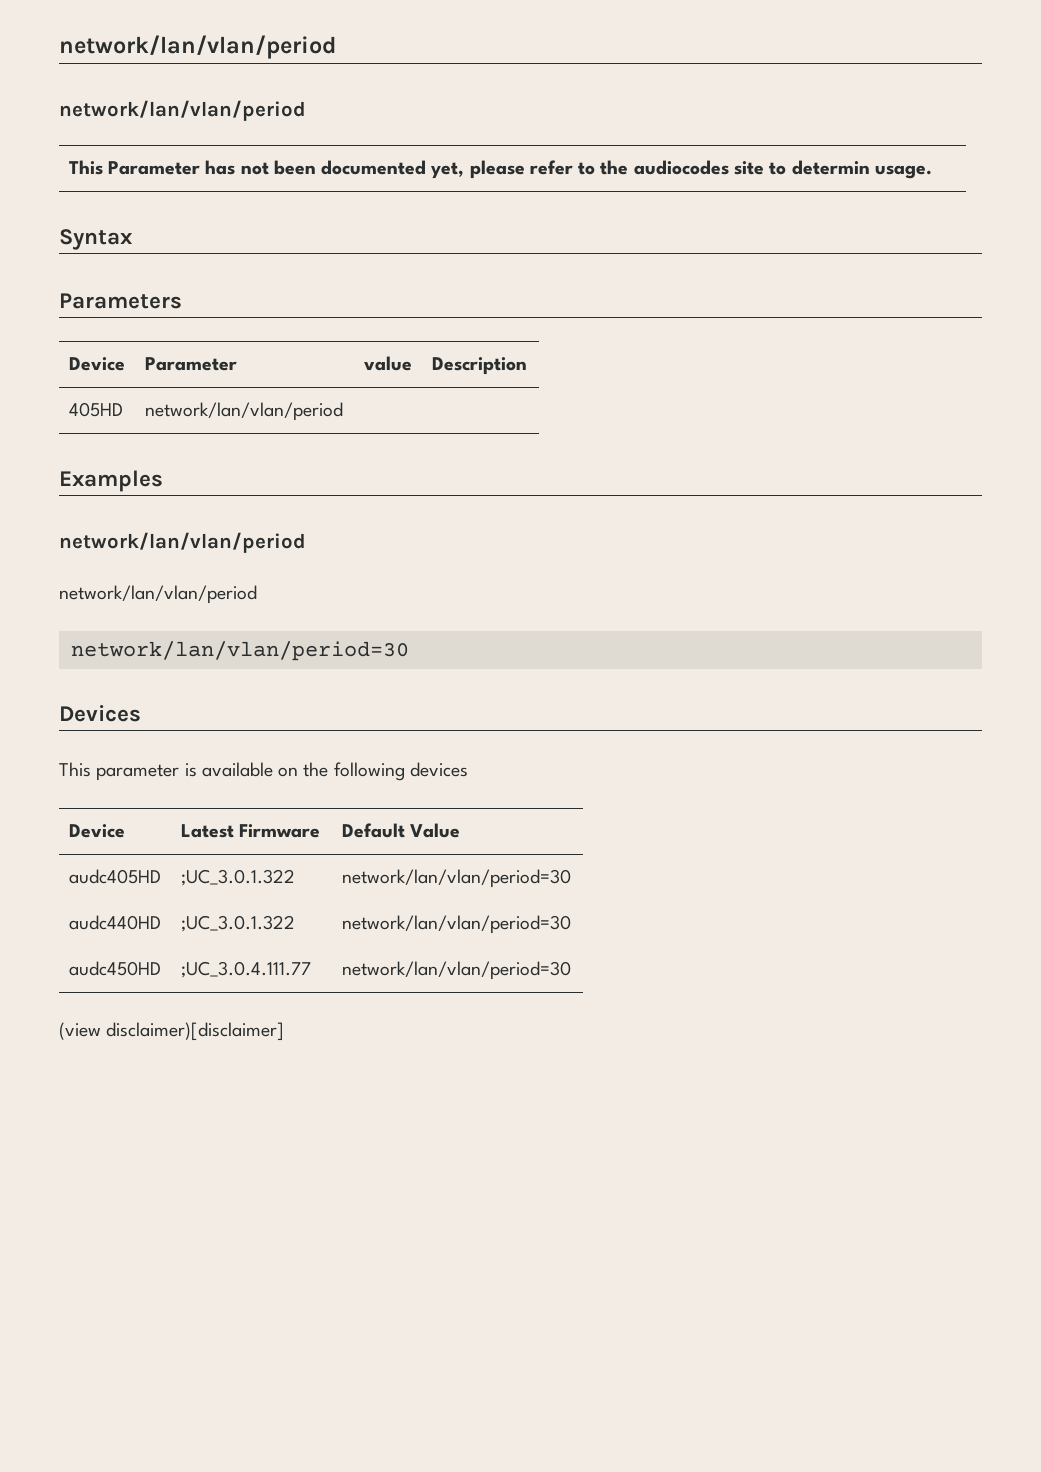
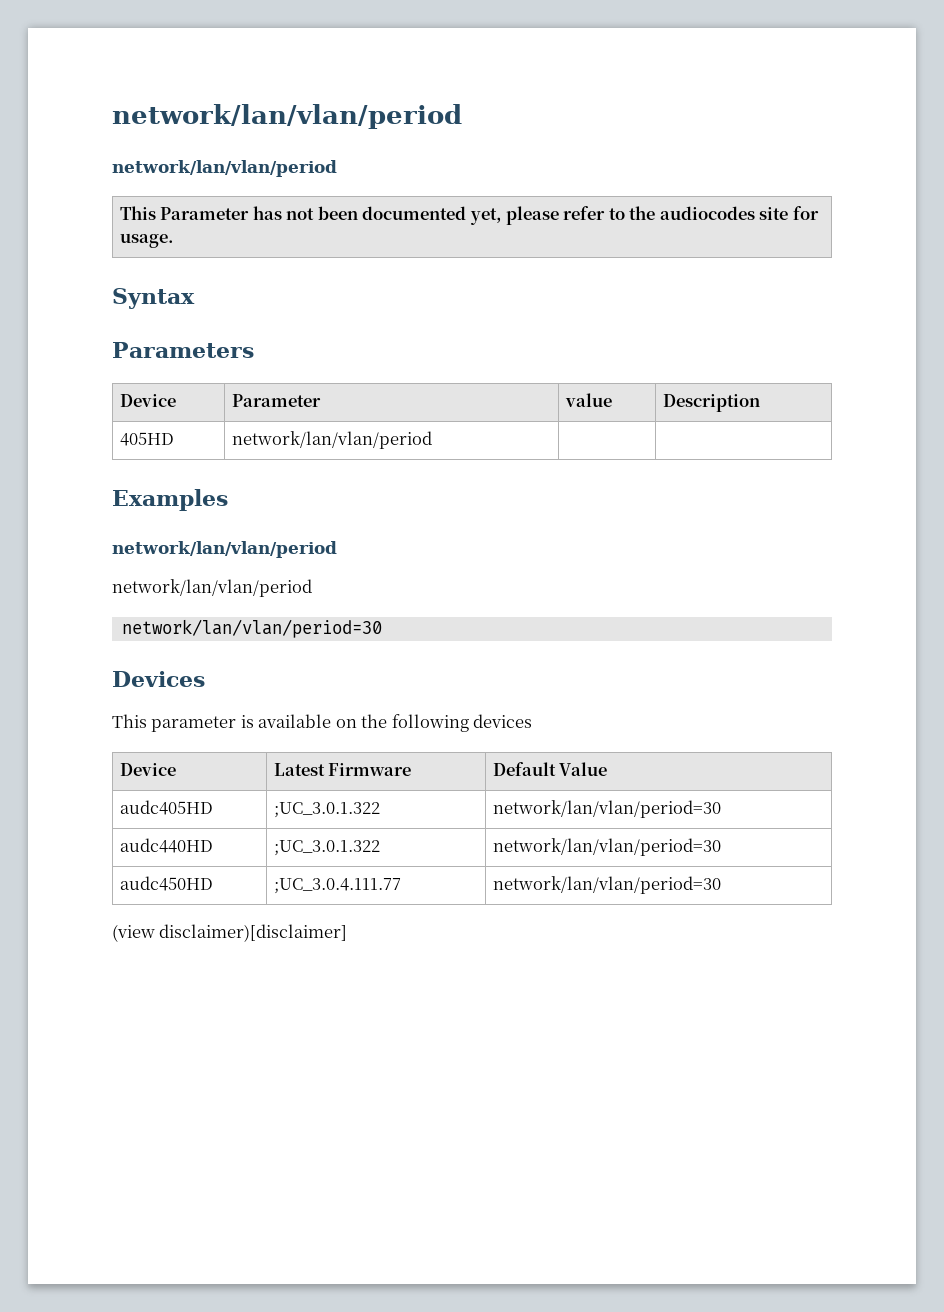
- This Parameter has not been documented yet, please refer to the audiocodes site to determin usage.
+ This Parameter has not been documented yet, please refer to the audiocodes site for usage.

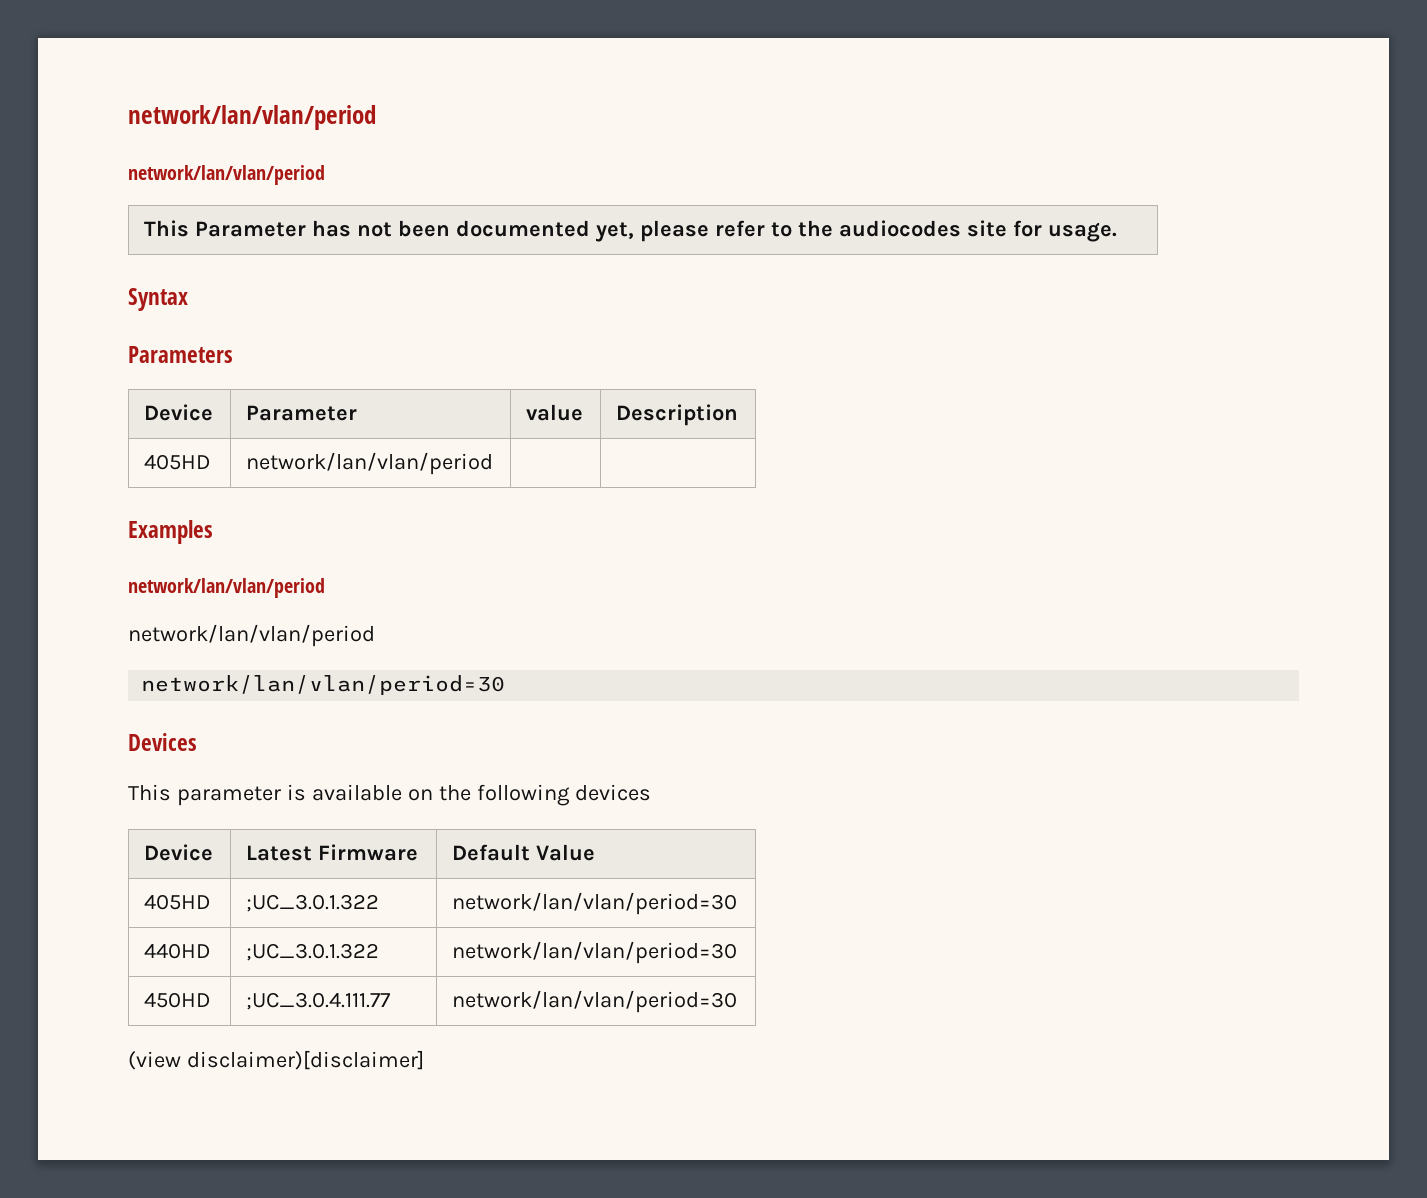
- audc405HD | ;UC_3.0.1.322 | network/lan/vlan/period=30
- audc440HD | ;UC_3.0.1.322 | network/lan/vlan/period=30
- audc450HD | ;UC_3.0.4.111.77 | network/lan/vlan/period=30
+ 405HD | ;UC_3.0.1.322 | network/lan/vlan/period=30
+ 440HD | ;UC_3.0.1.322 | network/lan/vlan/period=30
+ 450HD | ;UC_3.0.4.111.77 | network/lan/vlan/period=30

